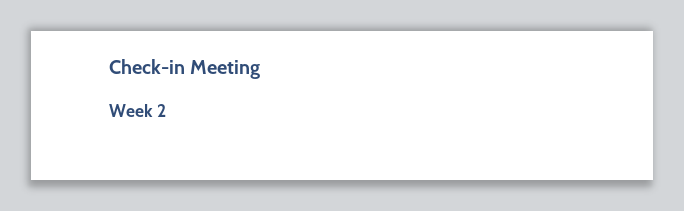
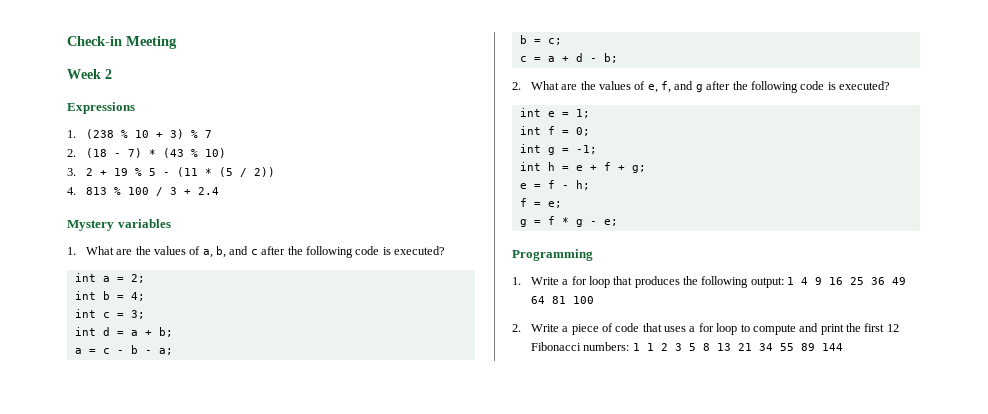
+ Expressions
+ 1. (238 % 10 + 3) % 7
+ 2. (18 - 7) * (43 % 10)
+ 3. 2 + 19 % 5 - (11 * (5 / 2))
+ 4. 813 % 100 / 3 + 2.4
+ Mystery variables
+ 1. What are the values of a, b, and c after the following code is executed?
+ int a = 2;
+ int b = 4;
+ int c = 3;
+ int d = a + b;
+ a = c - b - a;
+ b = c;
+ c = a + d - b;
+ 2. What are the values of e, f, and g after the following code is executed?
+ int e = 1;
+ int f = 0;
+ int g = -1;
+ int h = e + f + g;
+ e = f - h;
+ f = e;
+ g = f * g - e;
+ Programming
+ 1. Write a for loop that produces the following output: 1 4 9 16 25 36 49 64 81 100
+ 2. Write a piece of code that uses a for loop to compute and print the first 12 Fibonacci numbers: 1 1 2 3 5 8 13 21 34 55 89 144

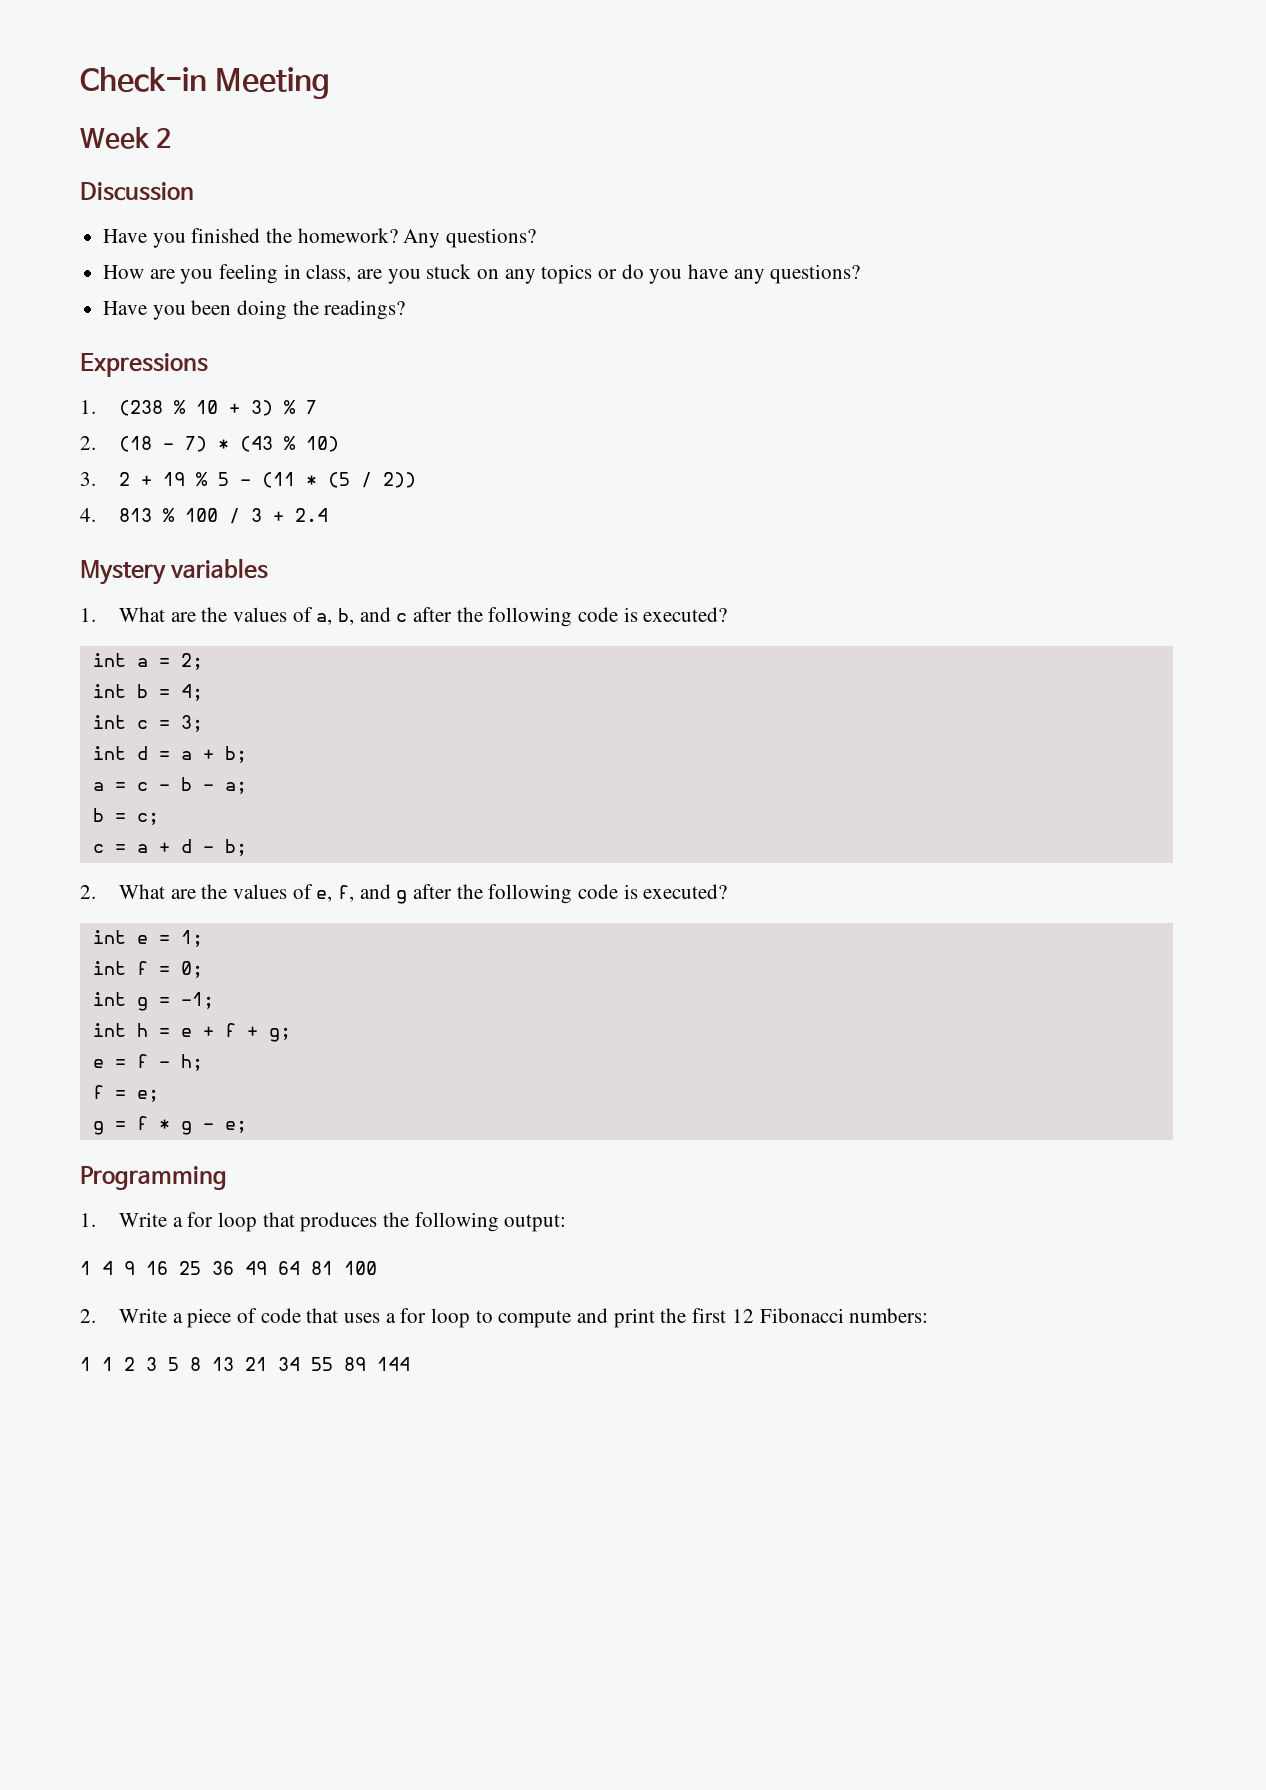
+ Discussion
+ Have you finished the homework? Any questions?
+ How are you feeling in class, are you stuck on any topics or do you have any questions?
+ Have you been doing the readings?
- 1. Write a for loop that produces the following output: 1 4 9 16 25 36 49 64 81 100
+ 1. Write a for loop that produces the following output:
+ 1 4 9 16 25 36 49 64 81 100
- 2. Write a piece of code that uses a for loop to compute and print the first 12 Fibonacci numbers: 1 1 2 3 5 8 13 21 34 55 89 144
+ 2. Write a piece of code that uses a for loop to compute and print the first 12 Fibonacci numbers:
+ 1 1 2 3 5 8 13 21 34 55 89 144

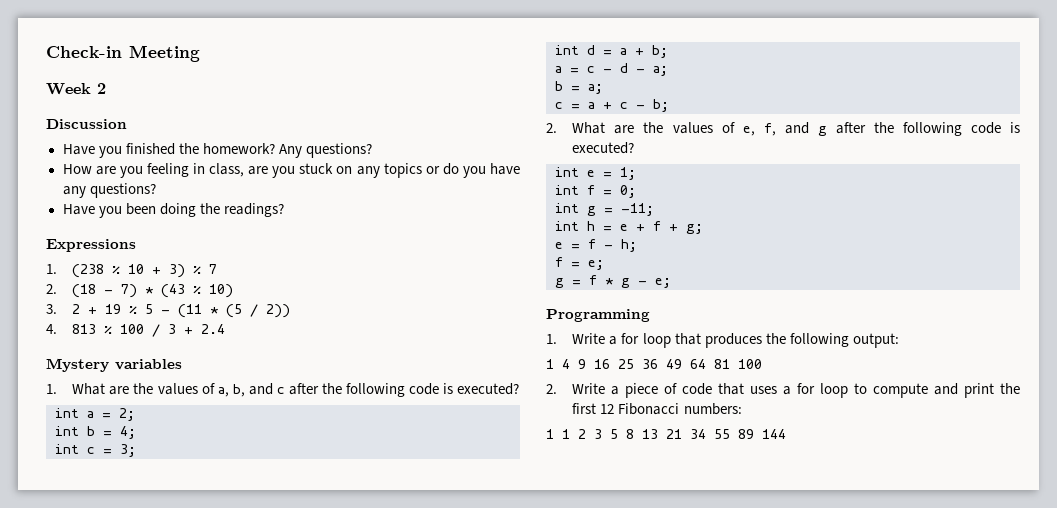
- a = c - b - a;
+ a = c - d - a;
- b = c;
+ b = a;
- c = a + d - b;
+ c = a + c - b;
- int g = -1;
+ int g = -11;

